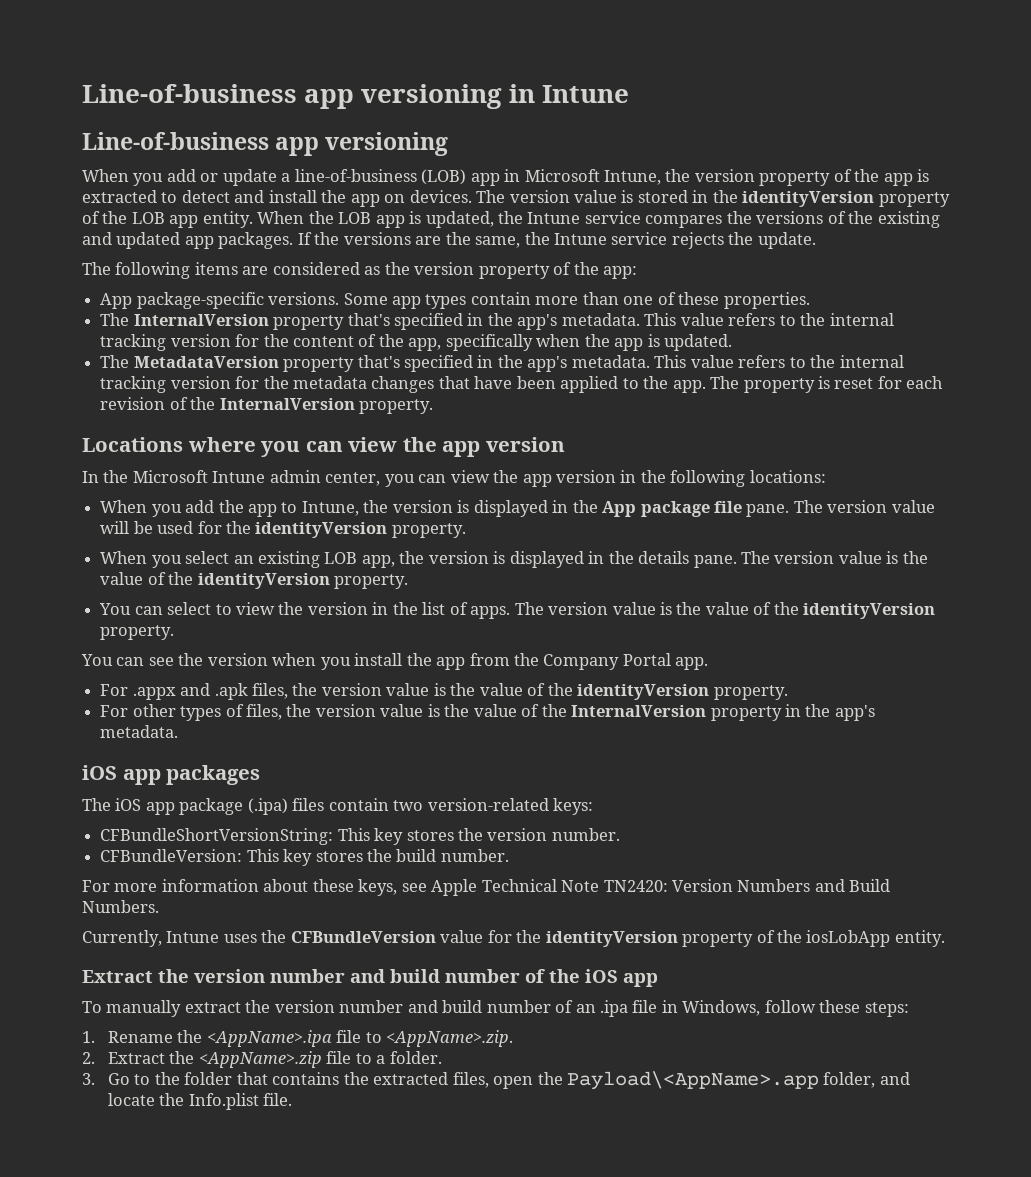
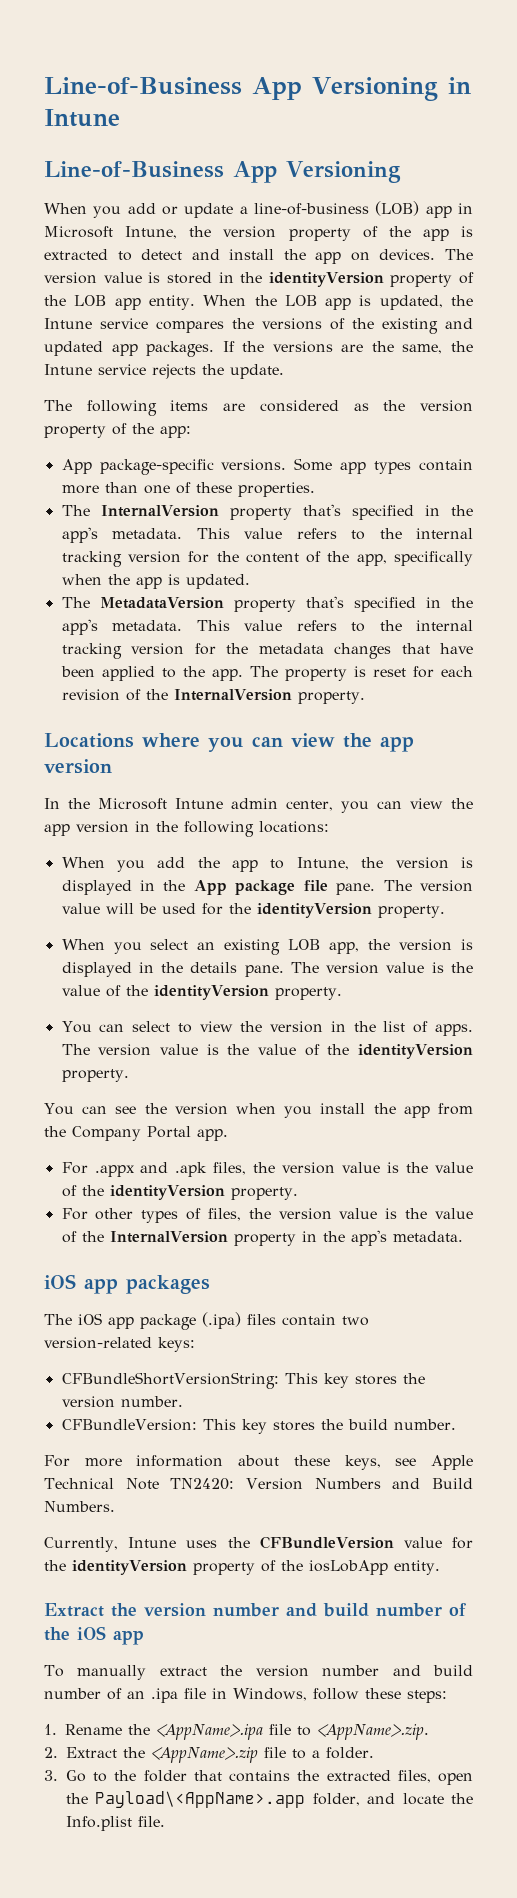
- Line-of-business app versioning in Intune
- Line-of-business app versioning
+ Line-of-Business App Versioning in Intune
+ Line-of-Business App Versioning

